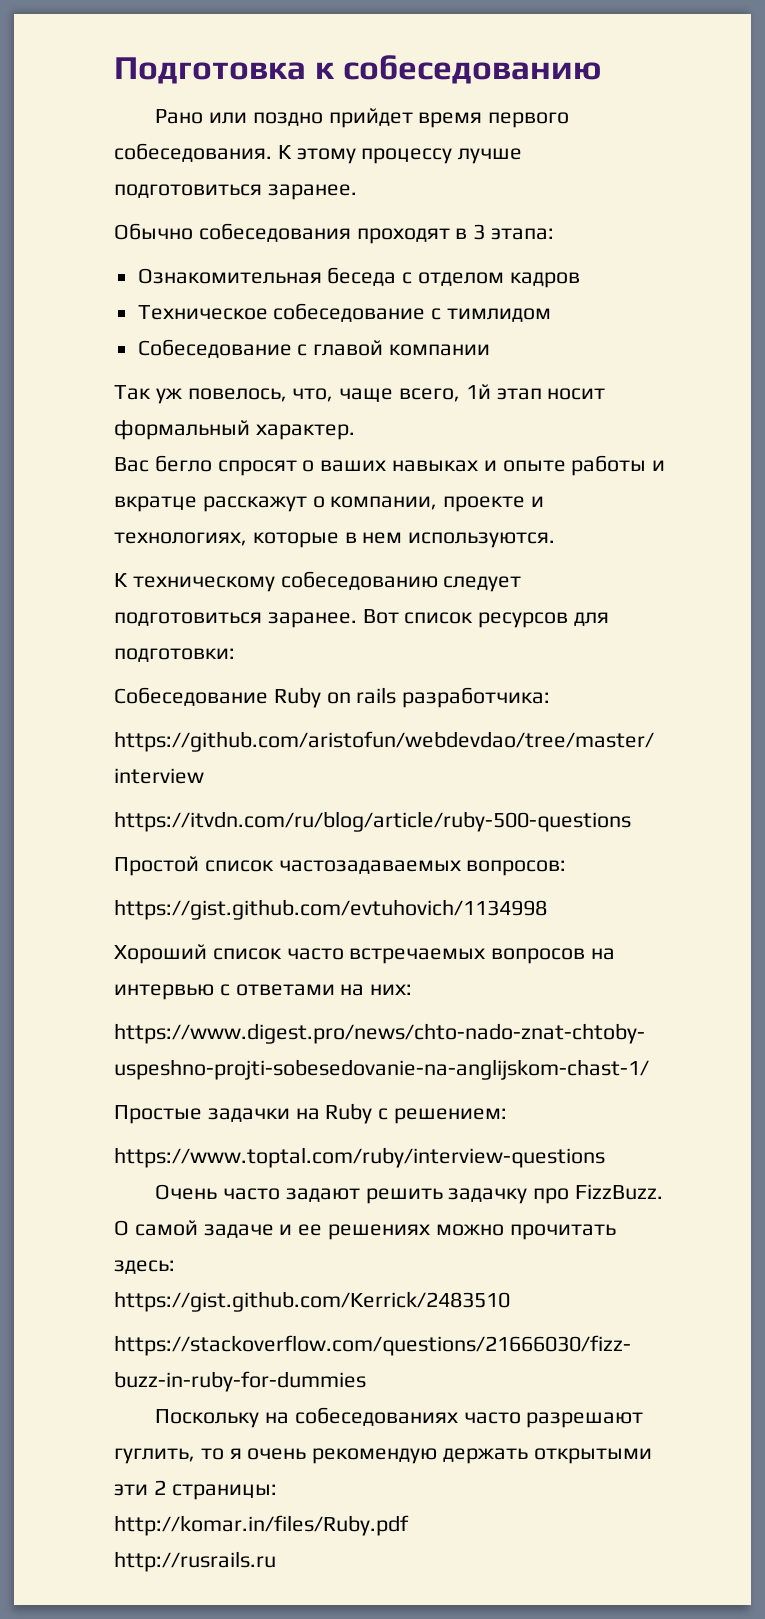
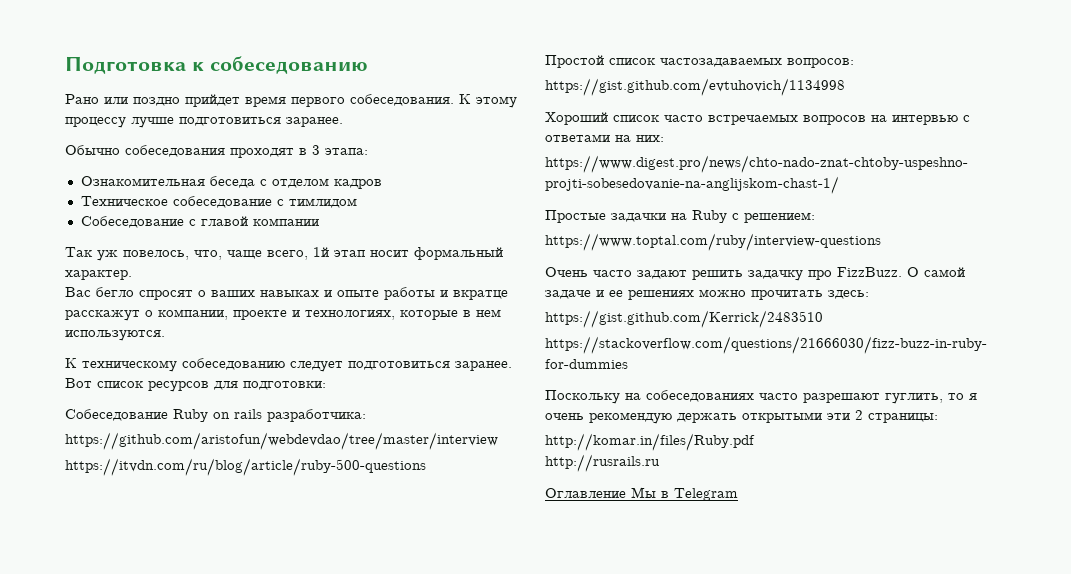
+ Оглавление Мы в Telegram

